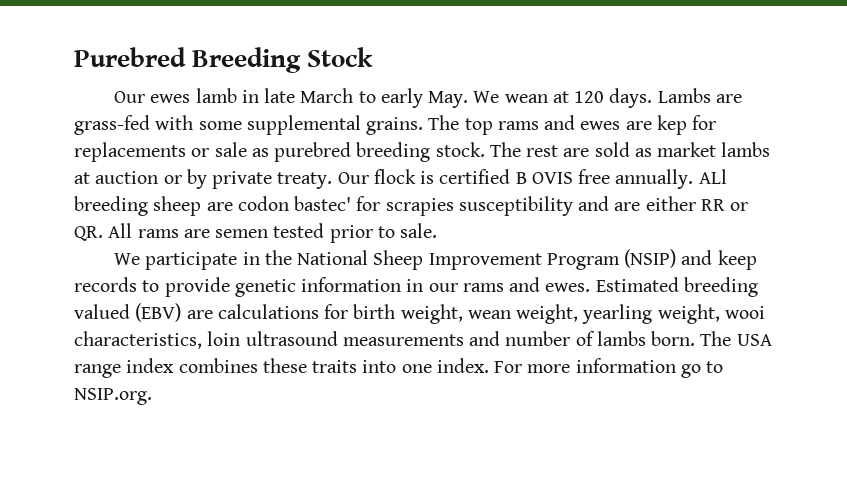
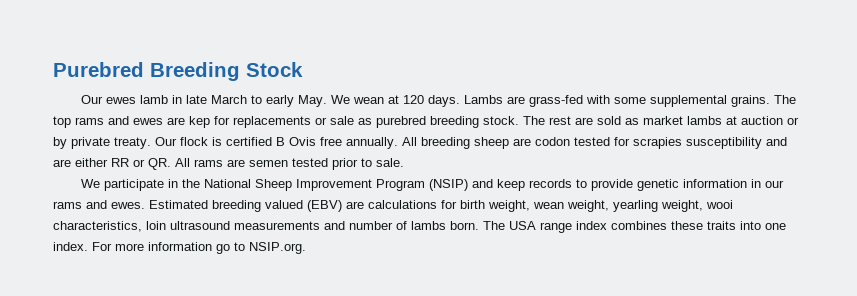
- Our flock is certified B OVIS free annually.
+ Our flock is certified B Ovis free annually.
- ALl breeding sheep are codon bastec' for scrapies susceptibility and are either RR or QR. All rams are semen tested prior to sale.
+ All breeding sheep are codon tested for scrapies susceptibility and are either RR or QR. All rams are semen tested prior to sale.

